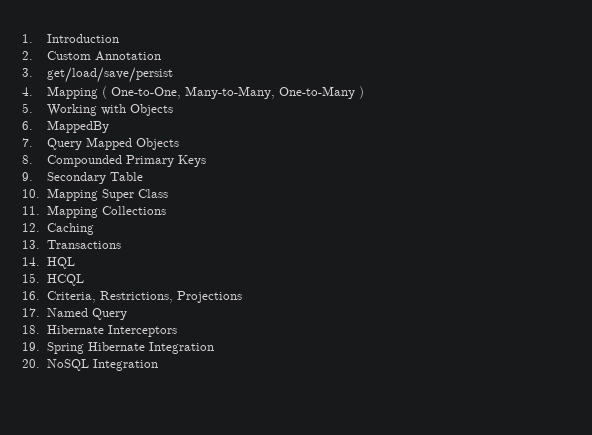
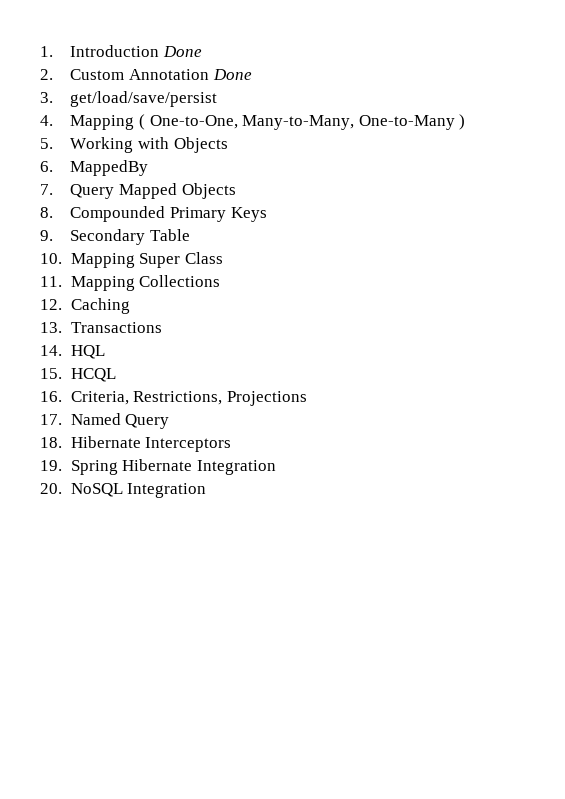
- 1. Introduction
+ 1. Introduction Done
- 2. Custom Annotation
+ 2. Custom Annotation Done

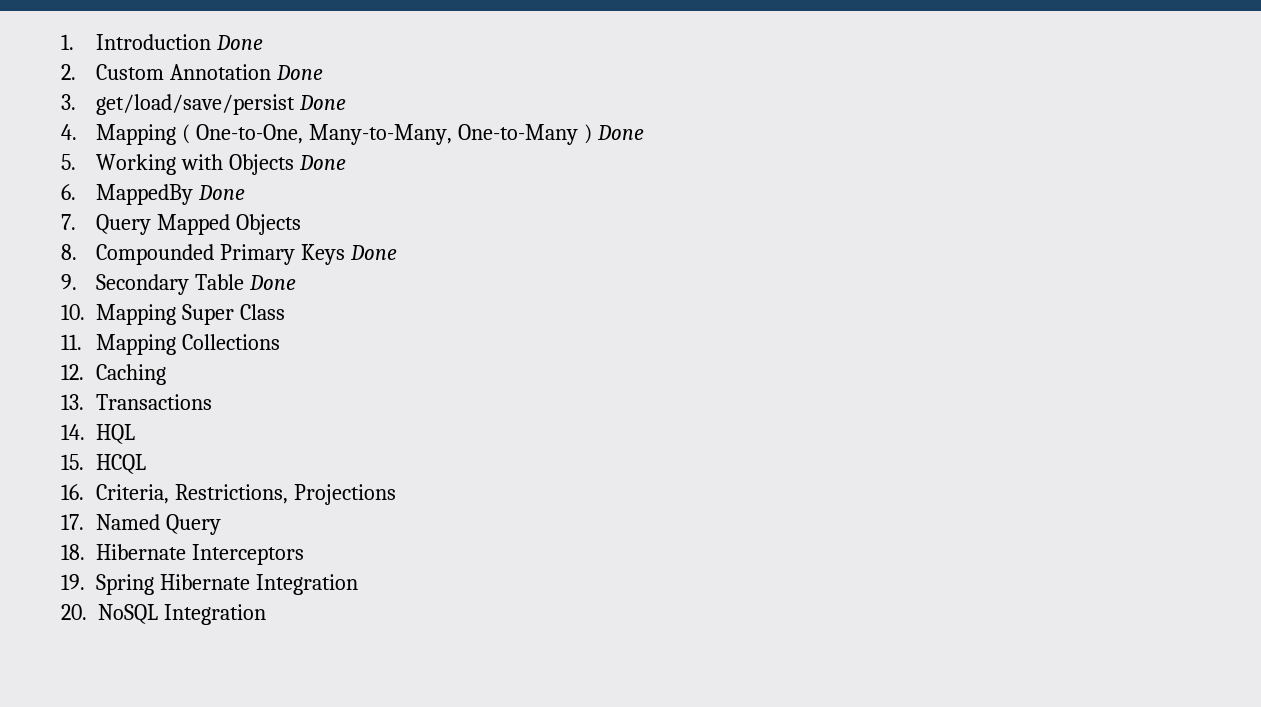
- 3. get/load/save/persist
+ 3. get/load/save/persist Done
- 4. Mapping ( One-to-One, Many-to-Many, One-to-Many )
+ 4. Mapping ( One-to-One, Many-to-Many, One-to-Many ) Done
- 5. Working with Objects
+ 5. Working with Objects Done
- 6. MappedBy
+ 6. MappedBy Done
- 8. Compounded Primary Keys
+ 8. Compounded Primary Keys Done
- 9. Secondary Table
+ 9. Secondary Table Done

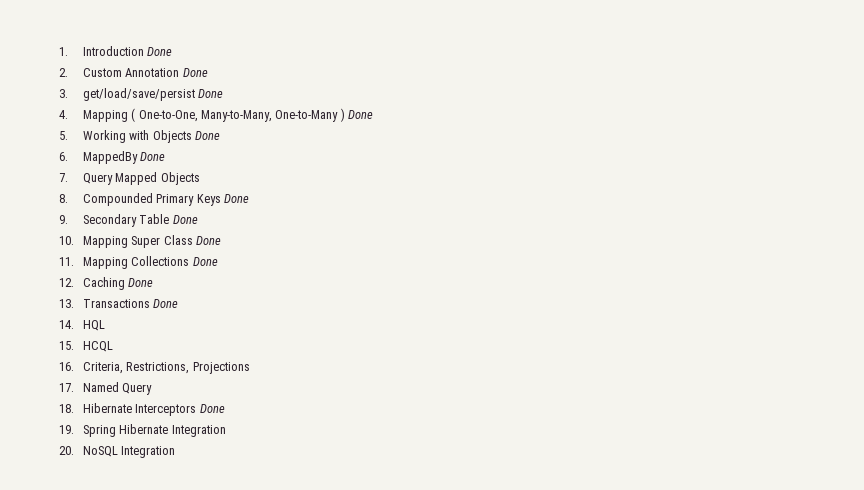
- 10. Mapping Super Class
+ 10. Mapping Super Class Done
- 11. Mapping Collections
+ 11. Mapping Collections Done
- 12. Caching
+ 12. Caching Done
- 13. Transactions
+ 13. Transactions Done
- 18. Hibernate Interceptors
+ 18. Hibernate Interceptors Done

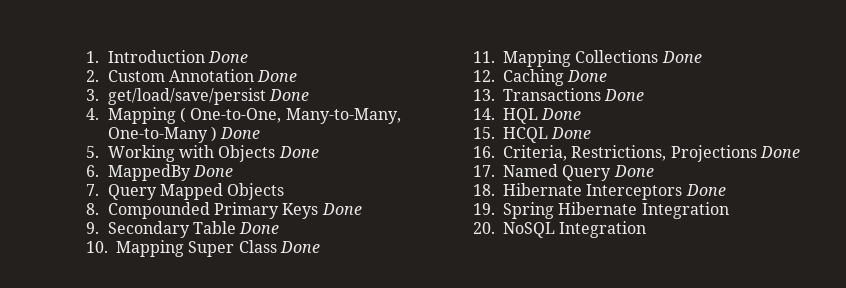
- 14. HQL
+ 14. HQL Done
- 15. HCQL
+ 15. HCQL Done
- 16. Criteria, Restrictions, Projections
+ 16. Criteria, Restrictions, Projections Done
- 17. Named Query
+ 17. Named Query Done

